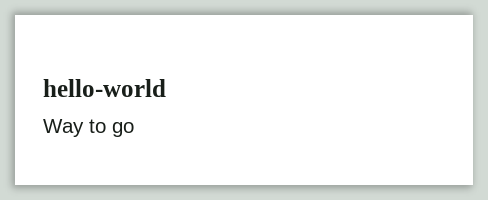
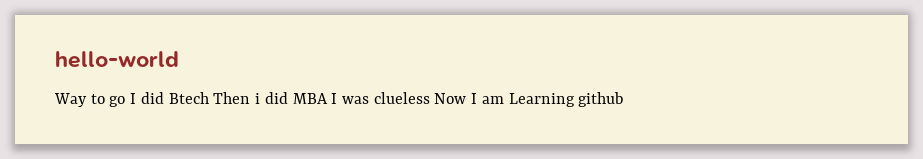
- Way to go
+ Way to go I did Btech Then i did MBA I was clueless Now I am Learning github

